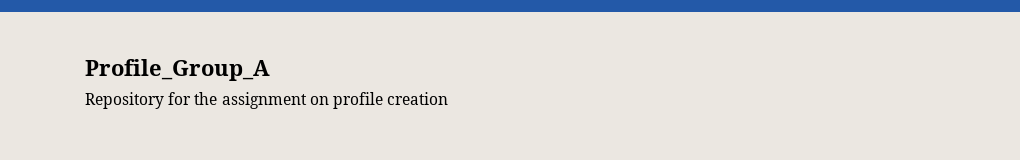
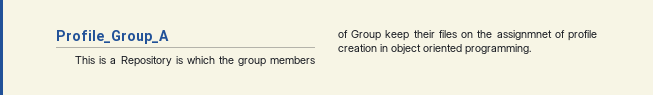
- Repository for the assignment on profile creation
+ This is a Repository is which the group members of Group keep their files on the assignmnet of profile creation in object oriented programming.

